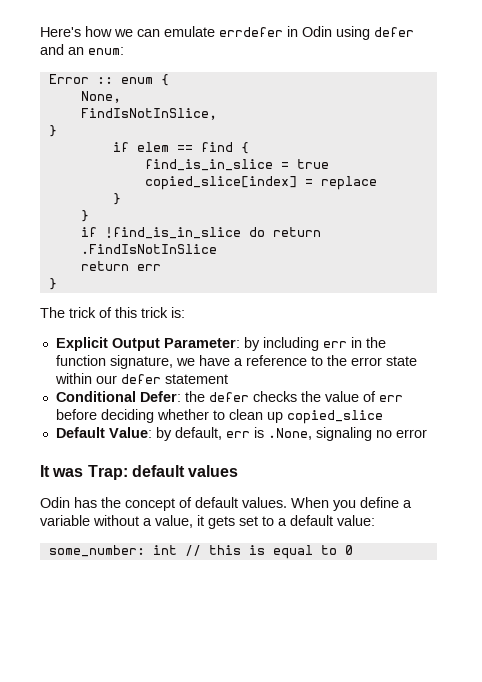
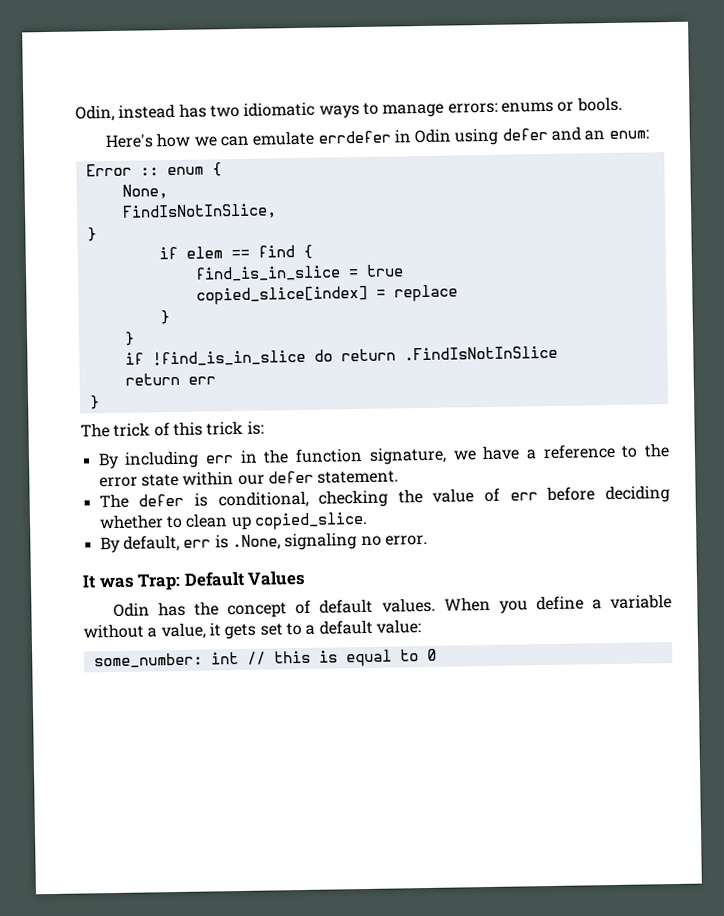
+ Odin, instead has two idiomatic ways to manage errors: enums or bools.
- Explicit Output Parameter: by including err in the function signature, we have a reference to the error state within our defer statement
- Conditional Defer: the defer checks the value of err before deciding whether to clean up copied_slice
- Default Value: by default, err is .None, signaling no error
+ By including err in the function signature, we have a reference to the error state within our defer statement.
+ The defer is conditional, checking the value of err before deciding whether to clean up copied_slice.
+ By default, err is .None, signaling no error.
- It was Trap: default values
+ It was Trap: Default Values

